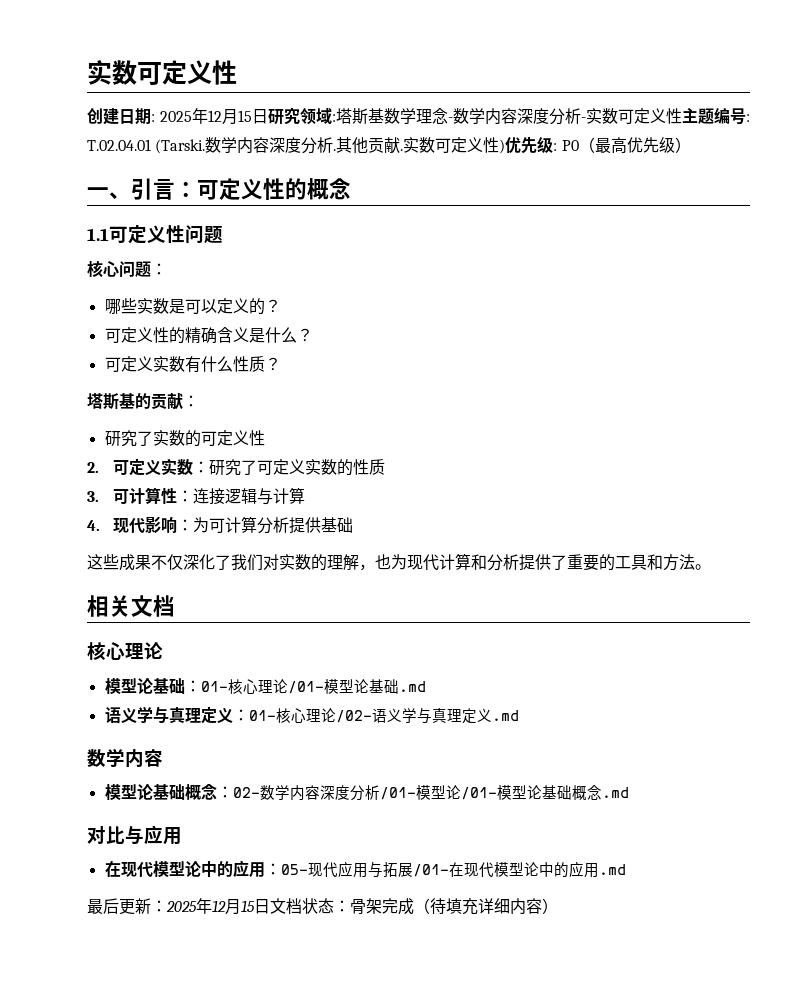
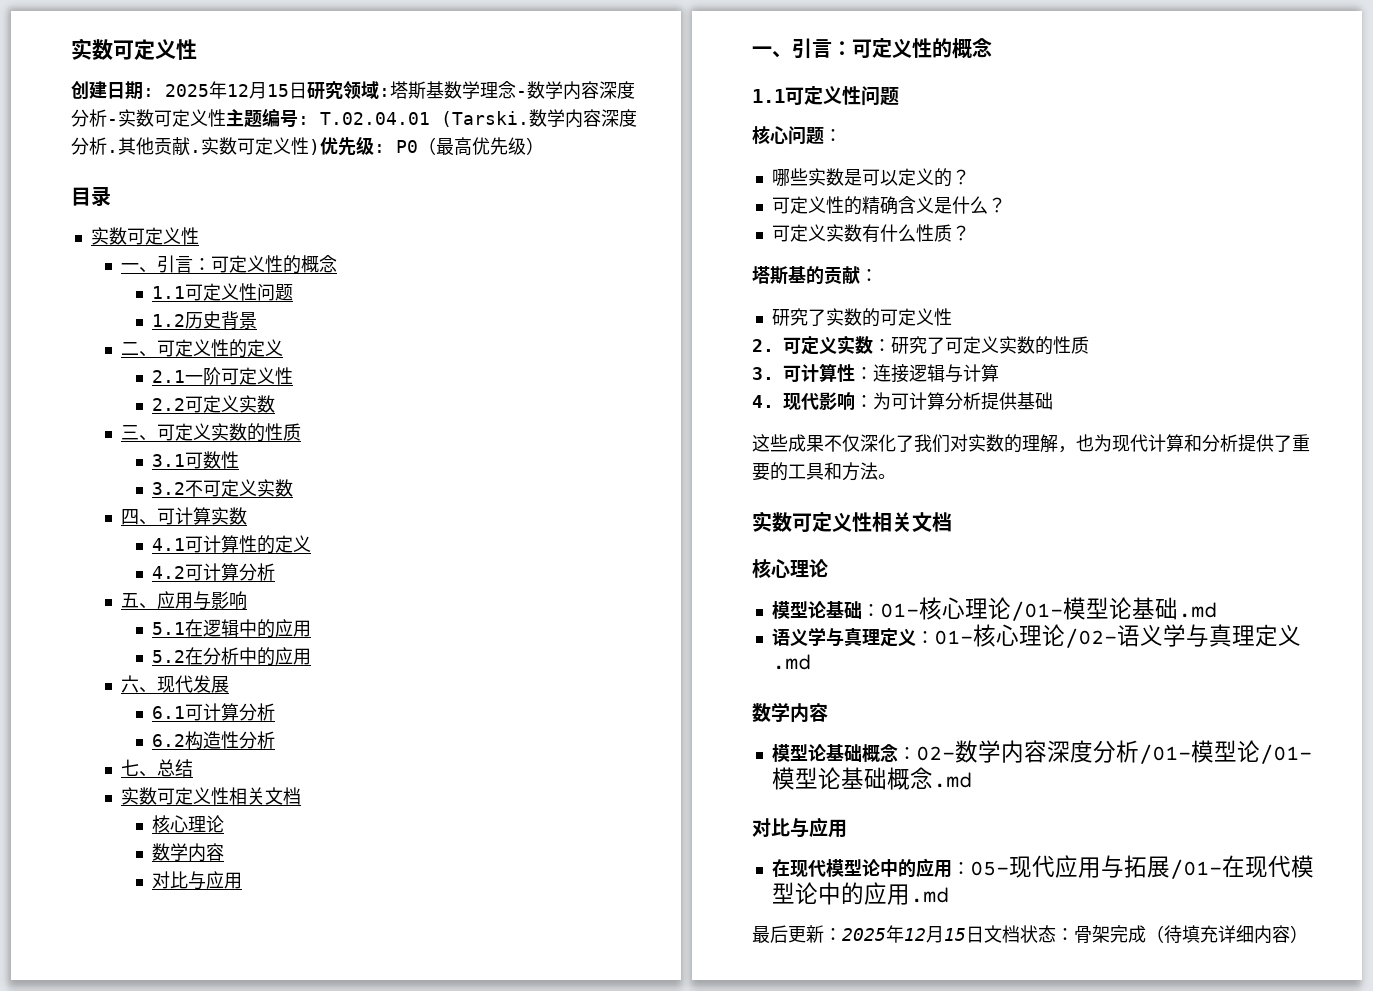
+ 目录
+ 实数可定义性
+ 一、引言：可定义性的概念
+ 1.1可定义性问题
+ 1.2历史背景
+ 二、可定义性的定义
+ 2.1一阶可定义性
+ 2.2可定义实数
+ 三、可定义实数的性质
+ 3.1可数性
+ 3.2不可定义实数
+ 四、可计算实数
+ 4.1可计算性的定义
+ 4.2可计算分析
+ 五、应用与影响
+ 5.1在逻辑中的应用
+ 5.2在分析中的应用
+ 六、现代发展
+ 6.1可计算分析
+ 6.2构造性分析
+ 七、总结
+ 实数可定义性相关文档
+ 核心理论
+ 数学内容
+ 对比与应用
  这些成果不仅深化了我们对实数的理解，也为现代计算和分析提供了重要的工具和方法。
- 相关文档
+ 实数可定义性相关文档

